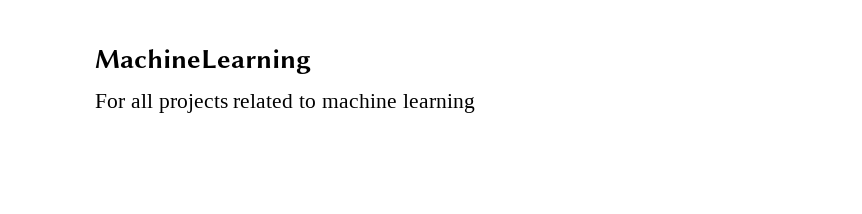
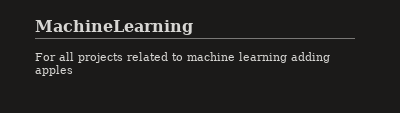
- For all projects related to machine learning
+ For all projects related to machine learning adding apples

